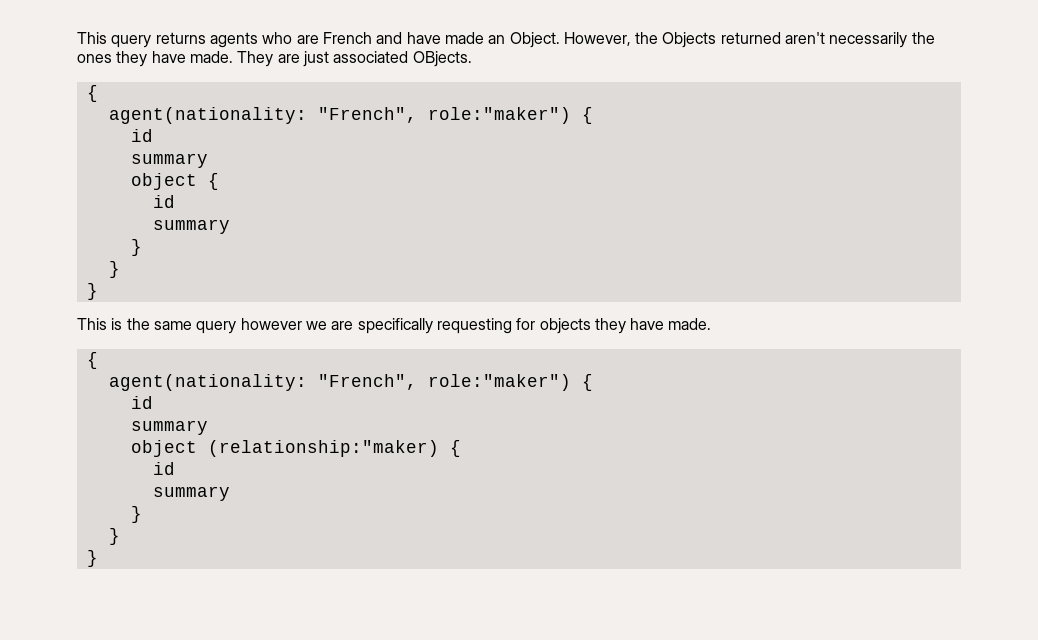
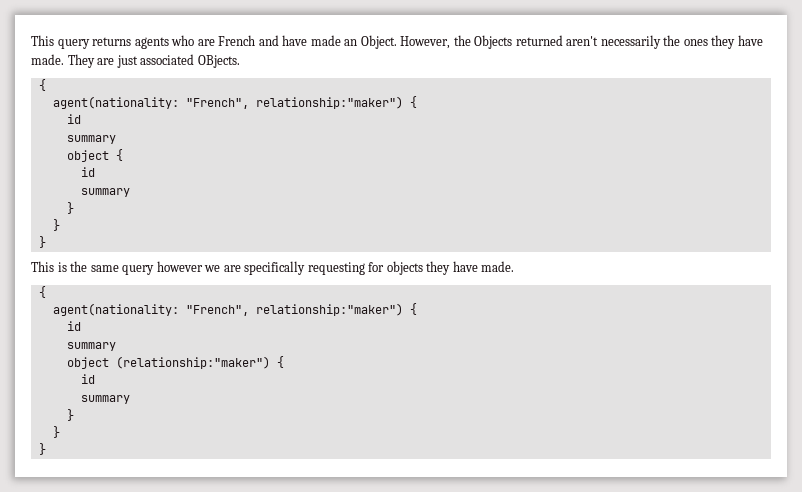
  They are just associated OBjects.
  {
- agent(nationality: "French", role:"maker") {
+ agent(nationality: "French", relationship:"maker") {
  This is the same query however we are specifically requesting for objects they have made.
  {
- agent(nationality: "French", role:"maker") {
+ agent(nationality: "French", relationship:"maker") {
  id
  summary
- object (relationship:"maker) {
+ object (relationship:"maker") {

